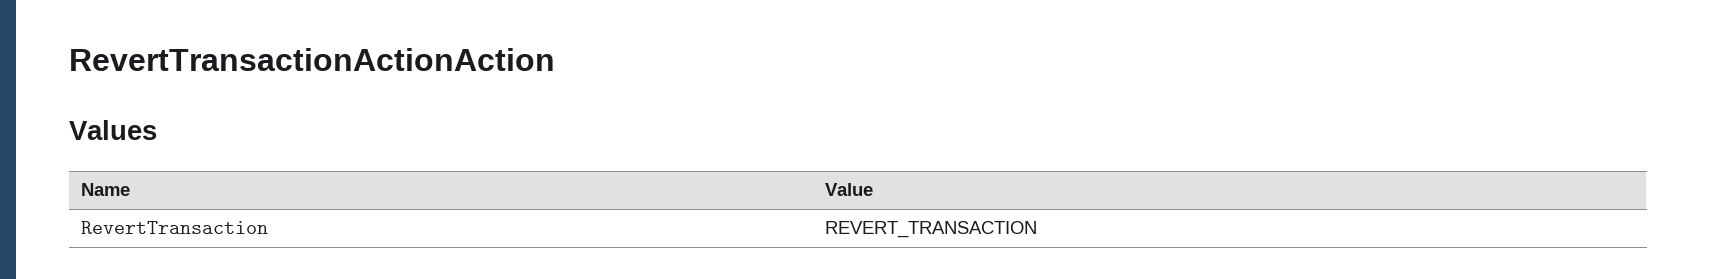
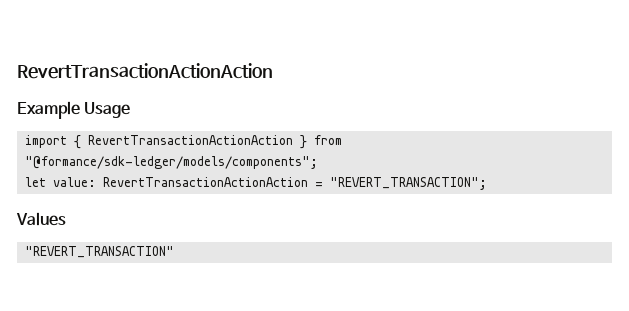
+ Example Usage
+ import { RevertTransactionActionAction } from "@formance/sdk-ledger/models/components";
+ let value: RevertTransactionActionAction = "REVERT_TRANSACTION";
  Values
- Name | Value
- RevertTransaction | REVERT_TRANSACTION
+ "REVERT_TRANSACTION"

